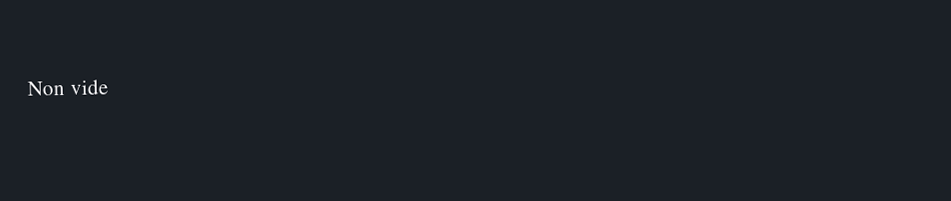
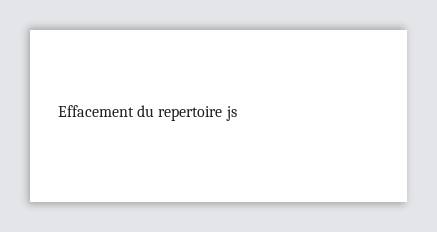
- Non vide
+ Effacement du repertoire js

